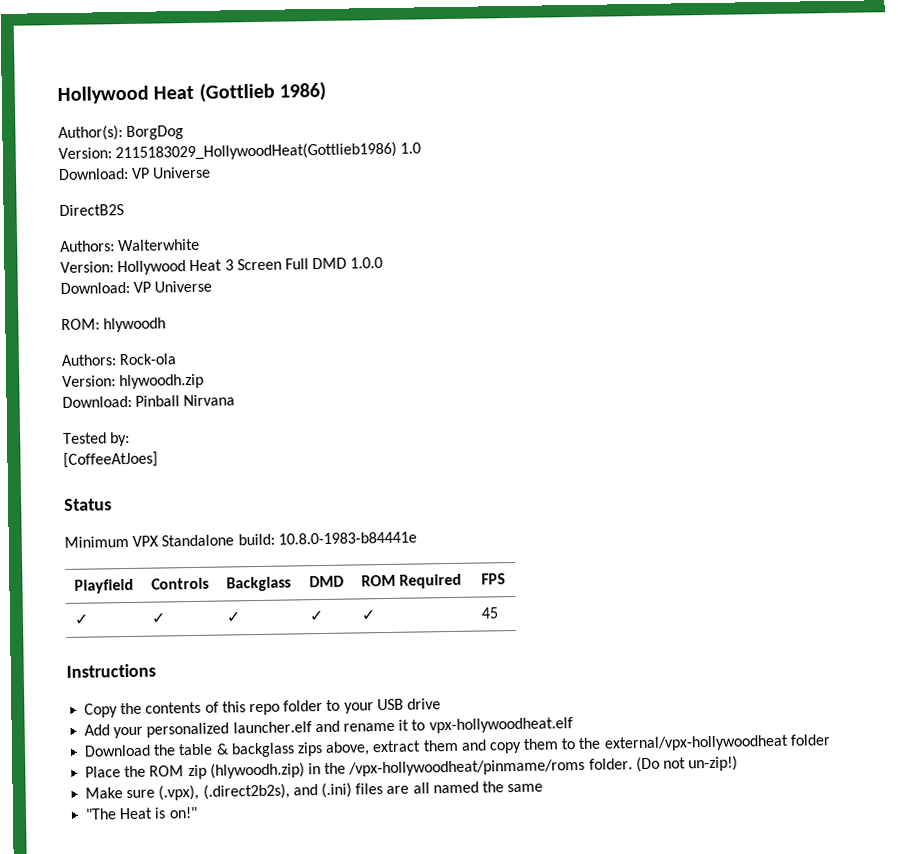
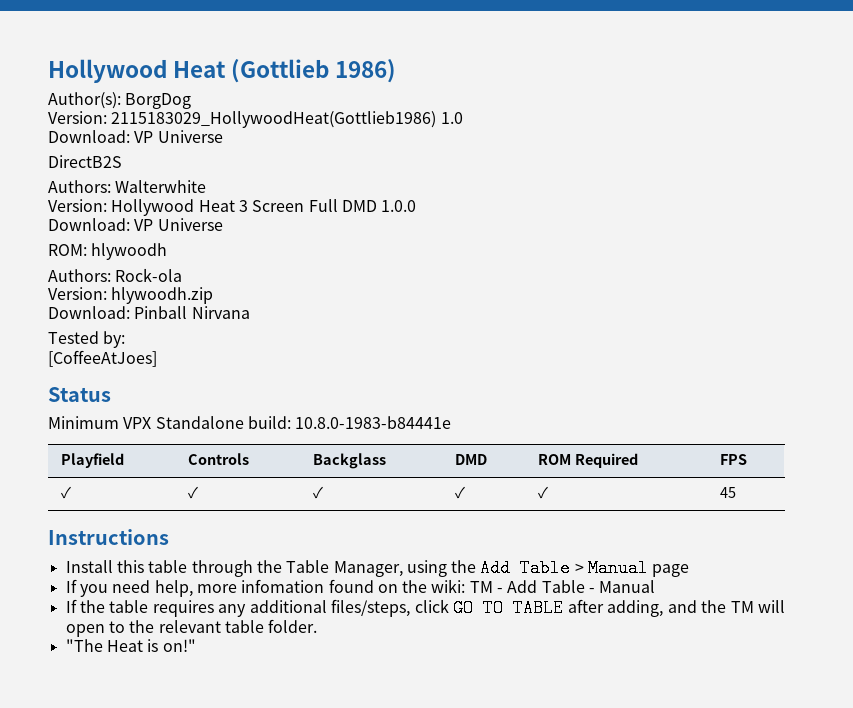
- Copy the contents of this repo folder to your USB drive
- Add your personalized launcher.elf and rename it to vpx-hollywoodheat.elf
- Download the table & backglass zips above, extract them and copy them to the external/vpx-hollywoodheat folder
- Place the ROM zip (hlywoodh.zip) in the /vpx-hollywoodheat/pinmame/roms folder. (Do not un-zip!)
- Make sure (.vpx), (.direct2b2s), and (.ini) files are all named the same
+ Install this table through the Table Manager, using the Add Table > Manual page
+ If you need help, more infomation found on the wiki: TM - Add Table - Manual
+ If the table requires any additional files/steps, click GO TO TABLE after adding, and the TM will open to the relevant table folder.

